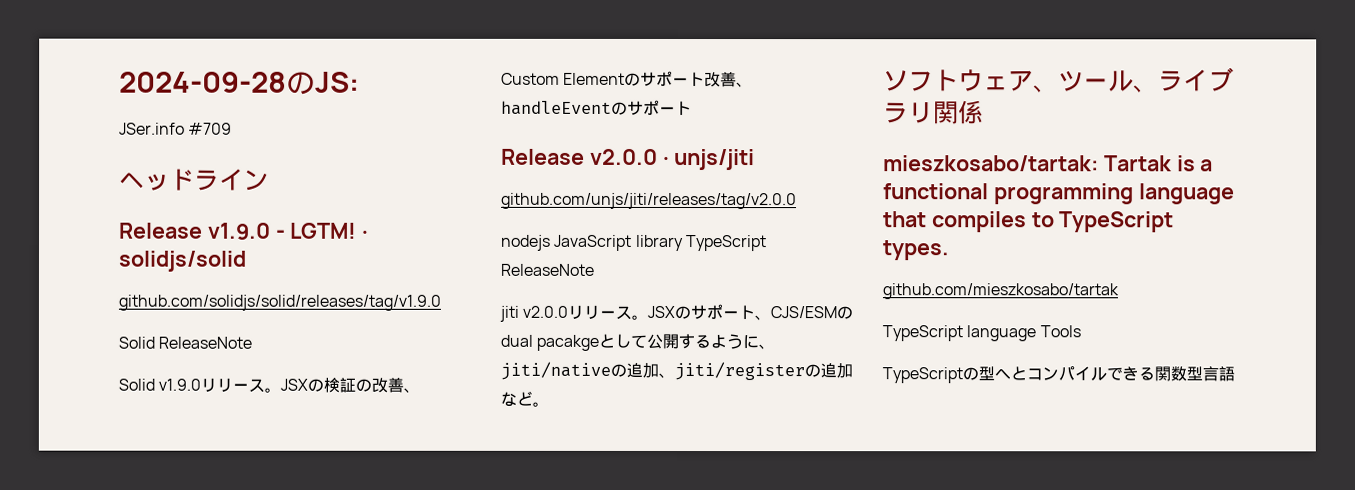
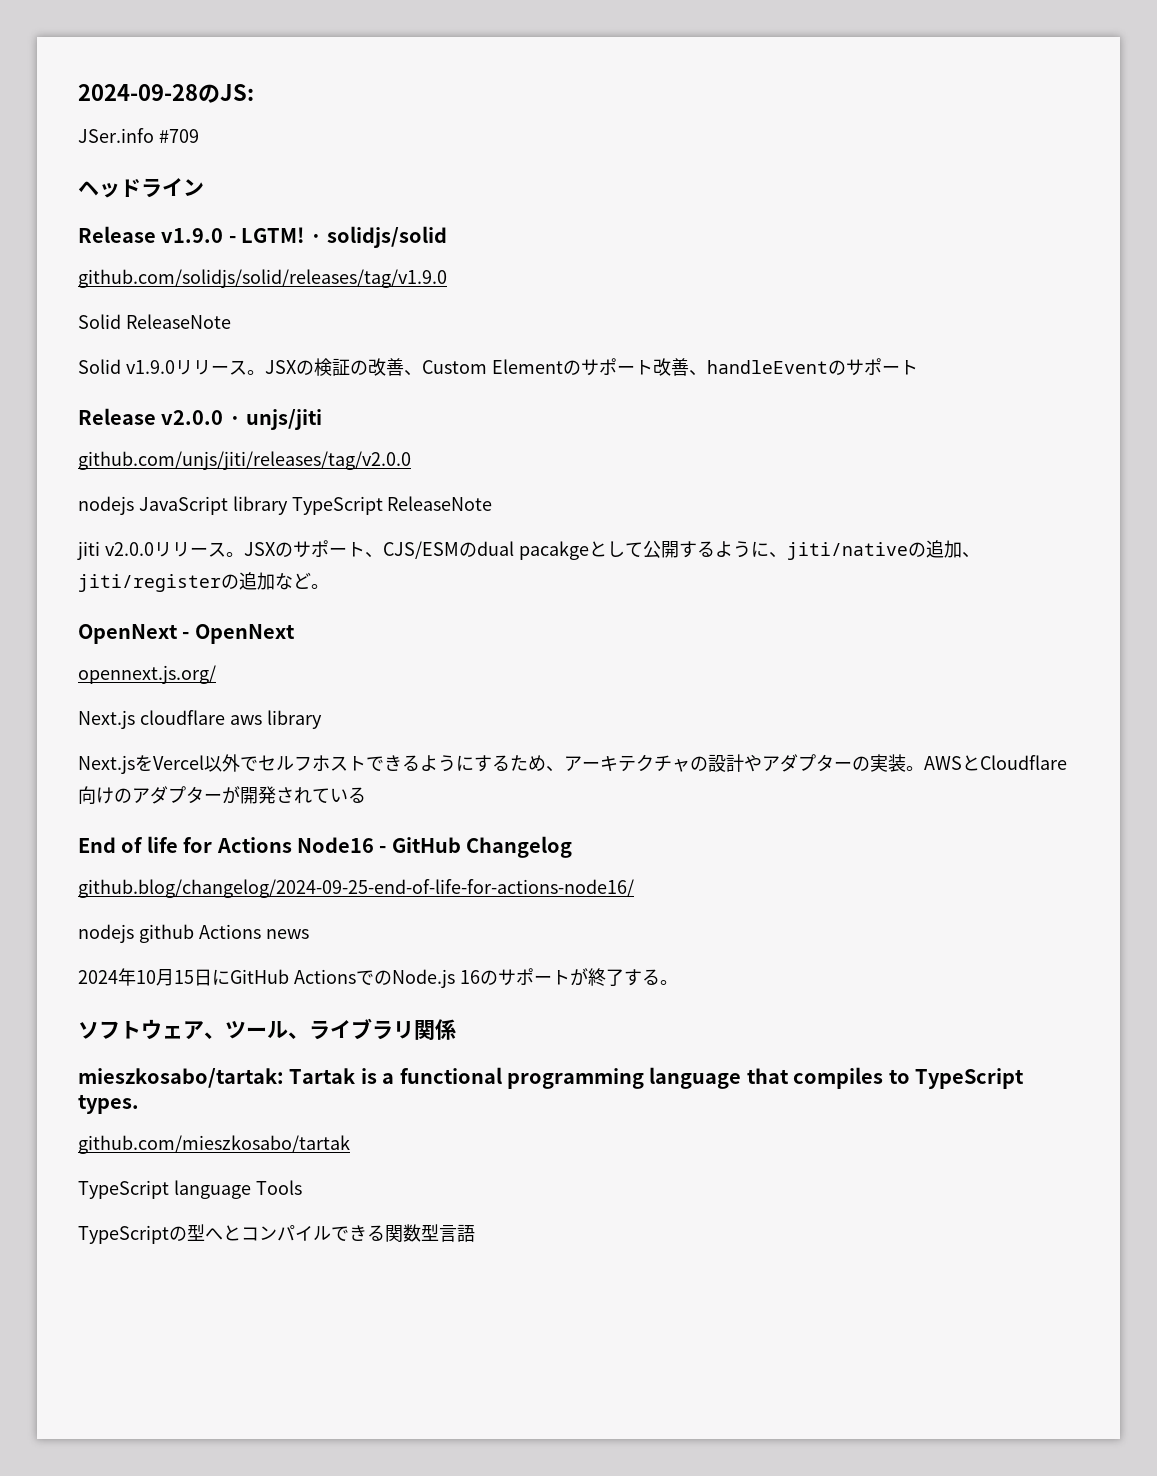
+ OpenNext - OpenNext
+ opennext.js.org/
+ Next.js cloudflare aws library
+ Next.jsをVercel以外でセルフホストできるようにするため、アーキテクチャの設計やアダプターの実装。AWSとCloudflare向けのアダプターが開発されている
+ End of life for Actions Node16 - GitHub Changelog
+ github.blog/changelog/2024-09-25-end-of-life-for-actions-node16/
+ nodejs github Actions news
+ 2024年10月15日にGitHub ActionsでのNode.js 16のサポートが終了する。

